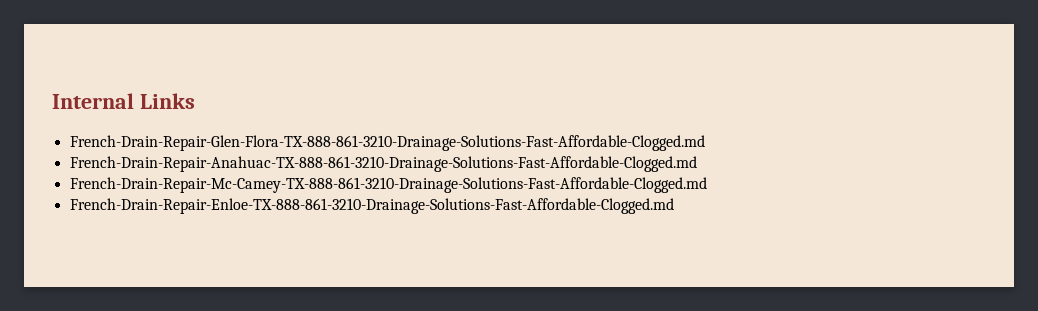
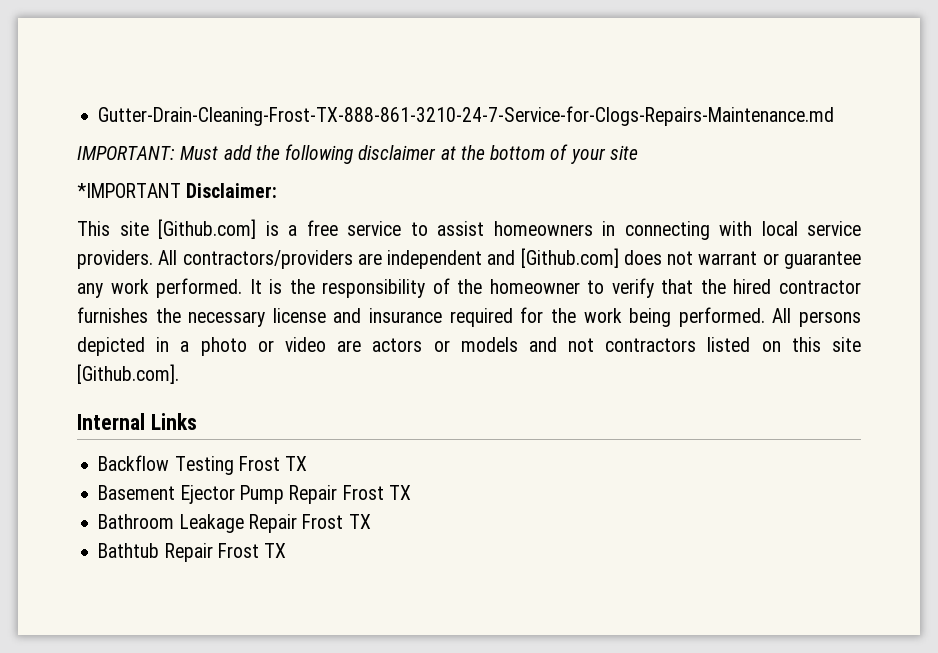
+ Gutter-Drain-Cleaning-Frost-TX-888-861-3210-24-7-Service-for-Clogs-Repairs-Maintenance.md
+ IMPORTANT: Must add the following disclaimer at the bottom of your site
+ *IMPORTANT Disclaimer:
+ This site [Github.com] is a free service to assist homeowners in connecting with local service providers. All contractors/providers are independent and [Github.com] does not warrant or guarantee any work performed. It is the responsibility of the homeowner to verify that the hired contractor furnishes the necessary license and insurance required for the work being performed. All persons depicted in a photo or video are actors or models and not contractors listed on this site [Github.com].
  Internal Links
- French-Drain-Repair-Glen-Flora-TX-888-861-3210-Drainage-Solutions-Fast-Affordable-Clogged.md
- French-Drain-Repair-Anahuac-TX-888-861-3210-Drainage-Solutions-Fast-Affordable-Clogged.md
- French-Drain-Repair-Mc-Camey-TX-888-861-3210-Drainage-Solutions-Fast-Affordable-Clogged.md
- French-Drain-Repair-Enloe-TX-888-861-3210-Drainage-Solutions-Fast-Affordable-Clogged.md
+ Backflow Testing Frost TX
+ Basement Ejector Pump Repair Frost TX
+ Bathroom Leakage Repair Frost TX
+ Bathtub Repair Frost TX

